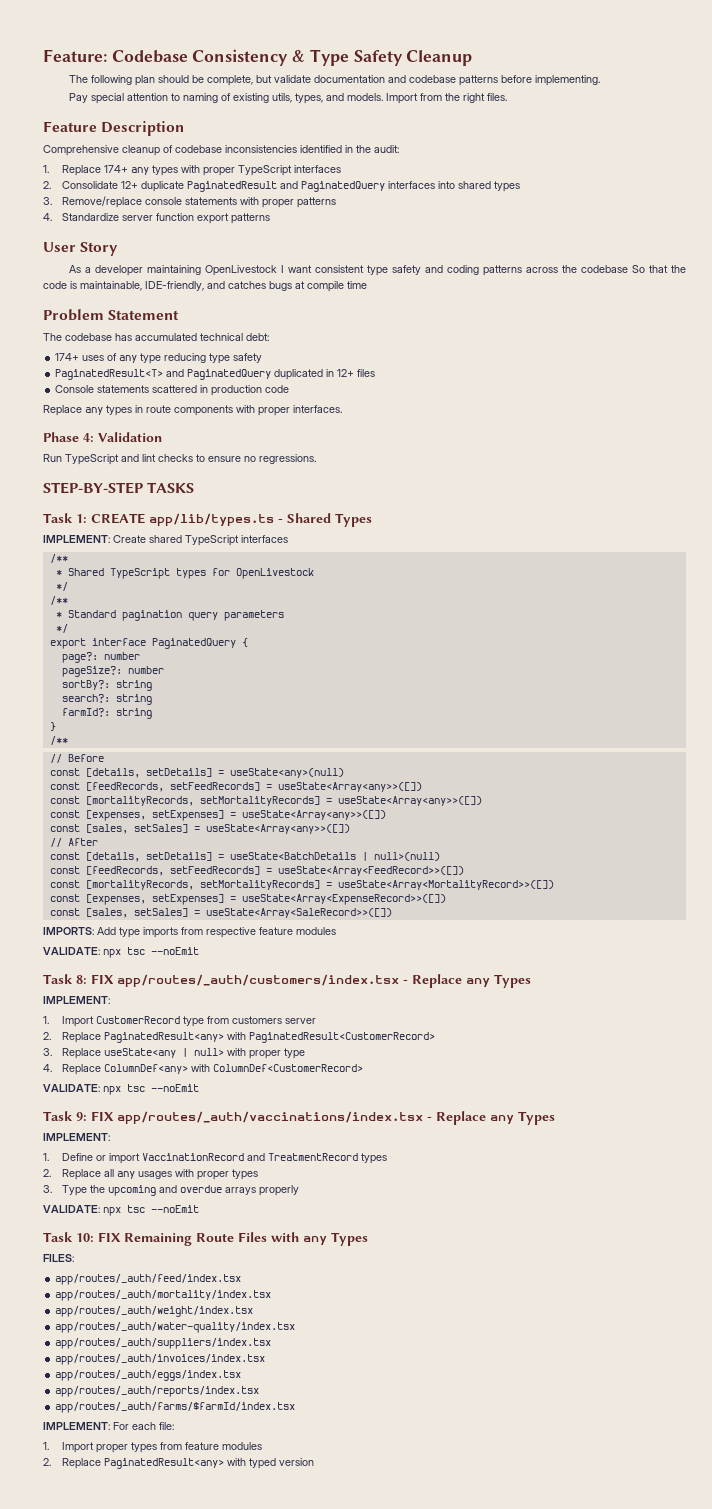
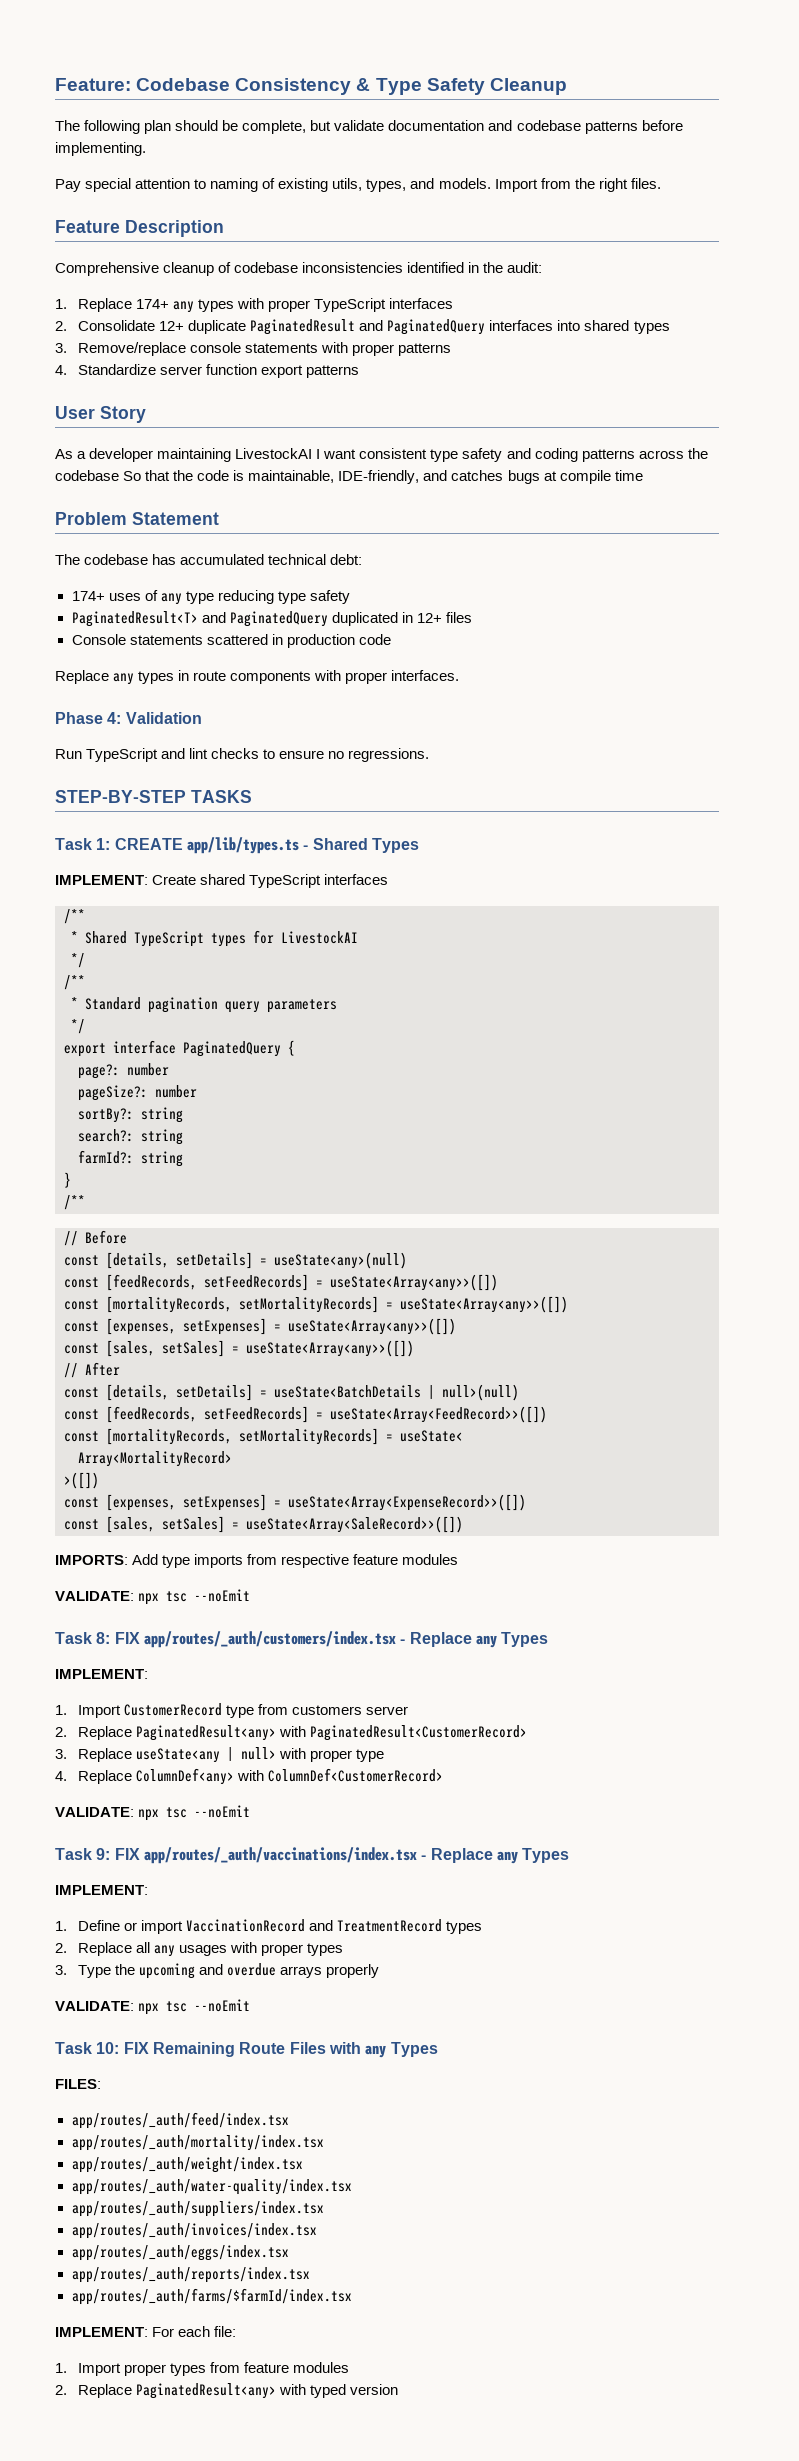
- As a developer maintaining OpenLivestock I want consistent type safety and coding patterns across the codebase So that the code is maintainable, IDE-friendly, and catches bugs at compile time
+ As a developer maintaining LivestockAI I want consistent type safety and coding patterns across the codebase So that the code is maintainable, IDE-friendly, and catches bugs at compile time
- * Shared TypeScript types for OpenLivestock
+ * Shared TypeScript types for LivestockAI
- const [mortalityRecords, setMortalityRecords] = useState<Array<MortalityRecord>>([])
+ const [mortalityRecords, setMortalityRecords] = useState<
+ Array<MortalityRecord>
+ >([])

